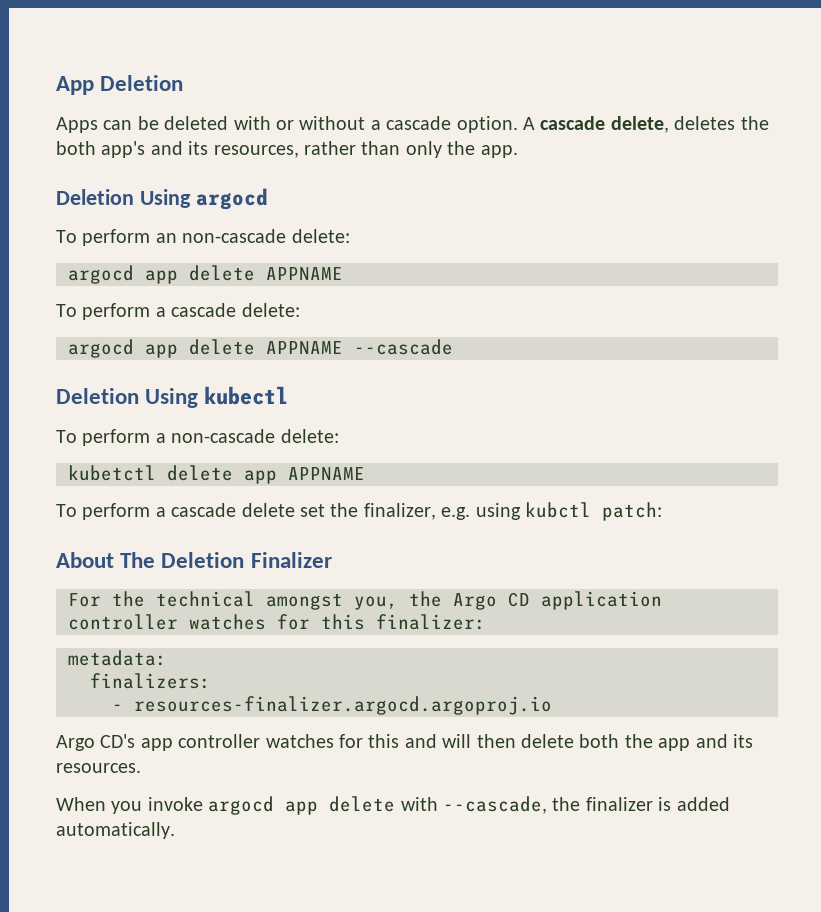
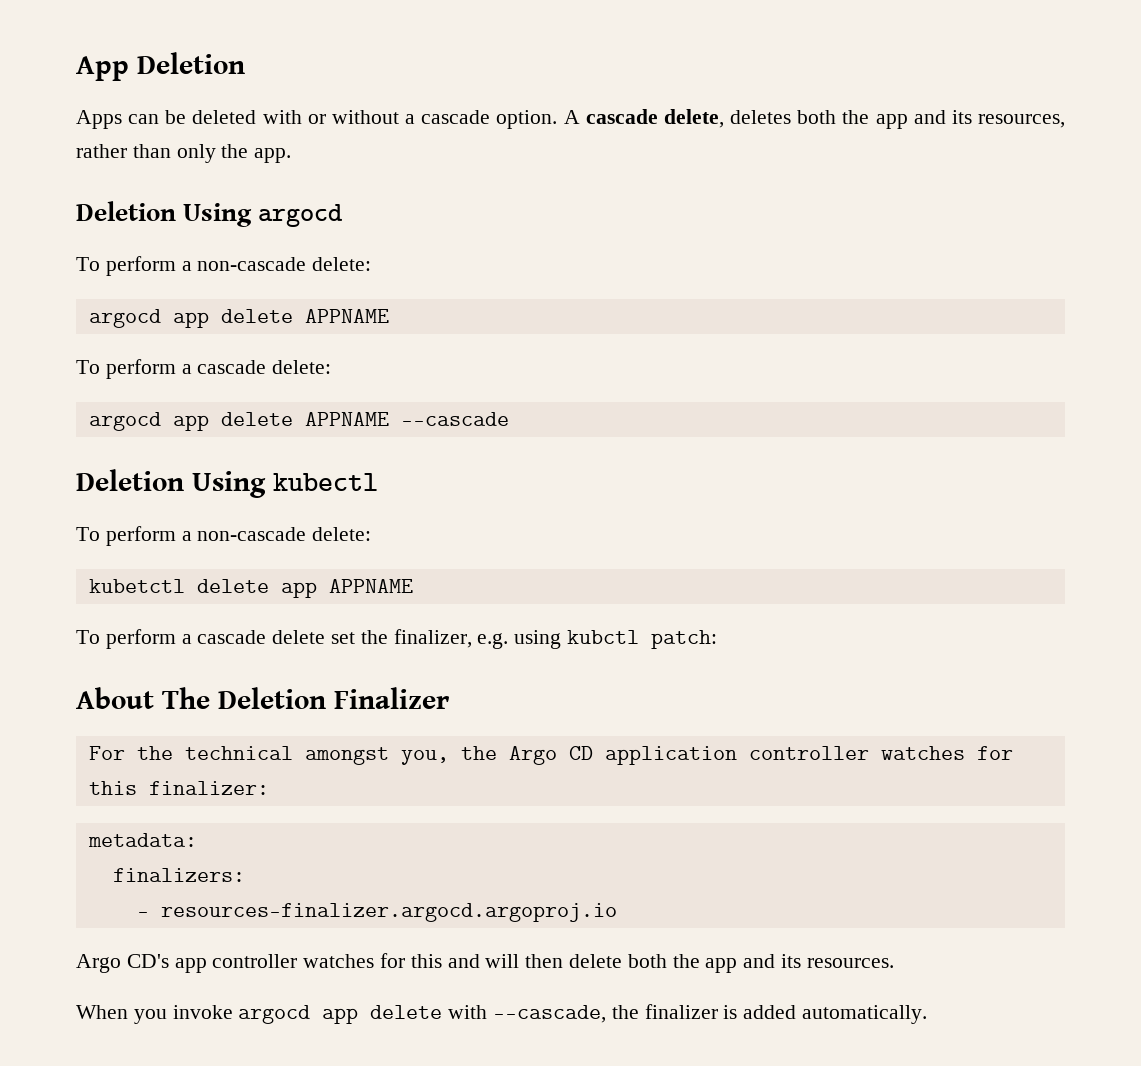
- A cascade delete, deletes the both app's and its resources, rather than only the app.
+ A cascade delete, deletes both the app and its resources, rather than only the app.
  Deletion Using argocd
- To perform an non-cascade delete:
+ To perform a non-cascade delete:

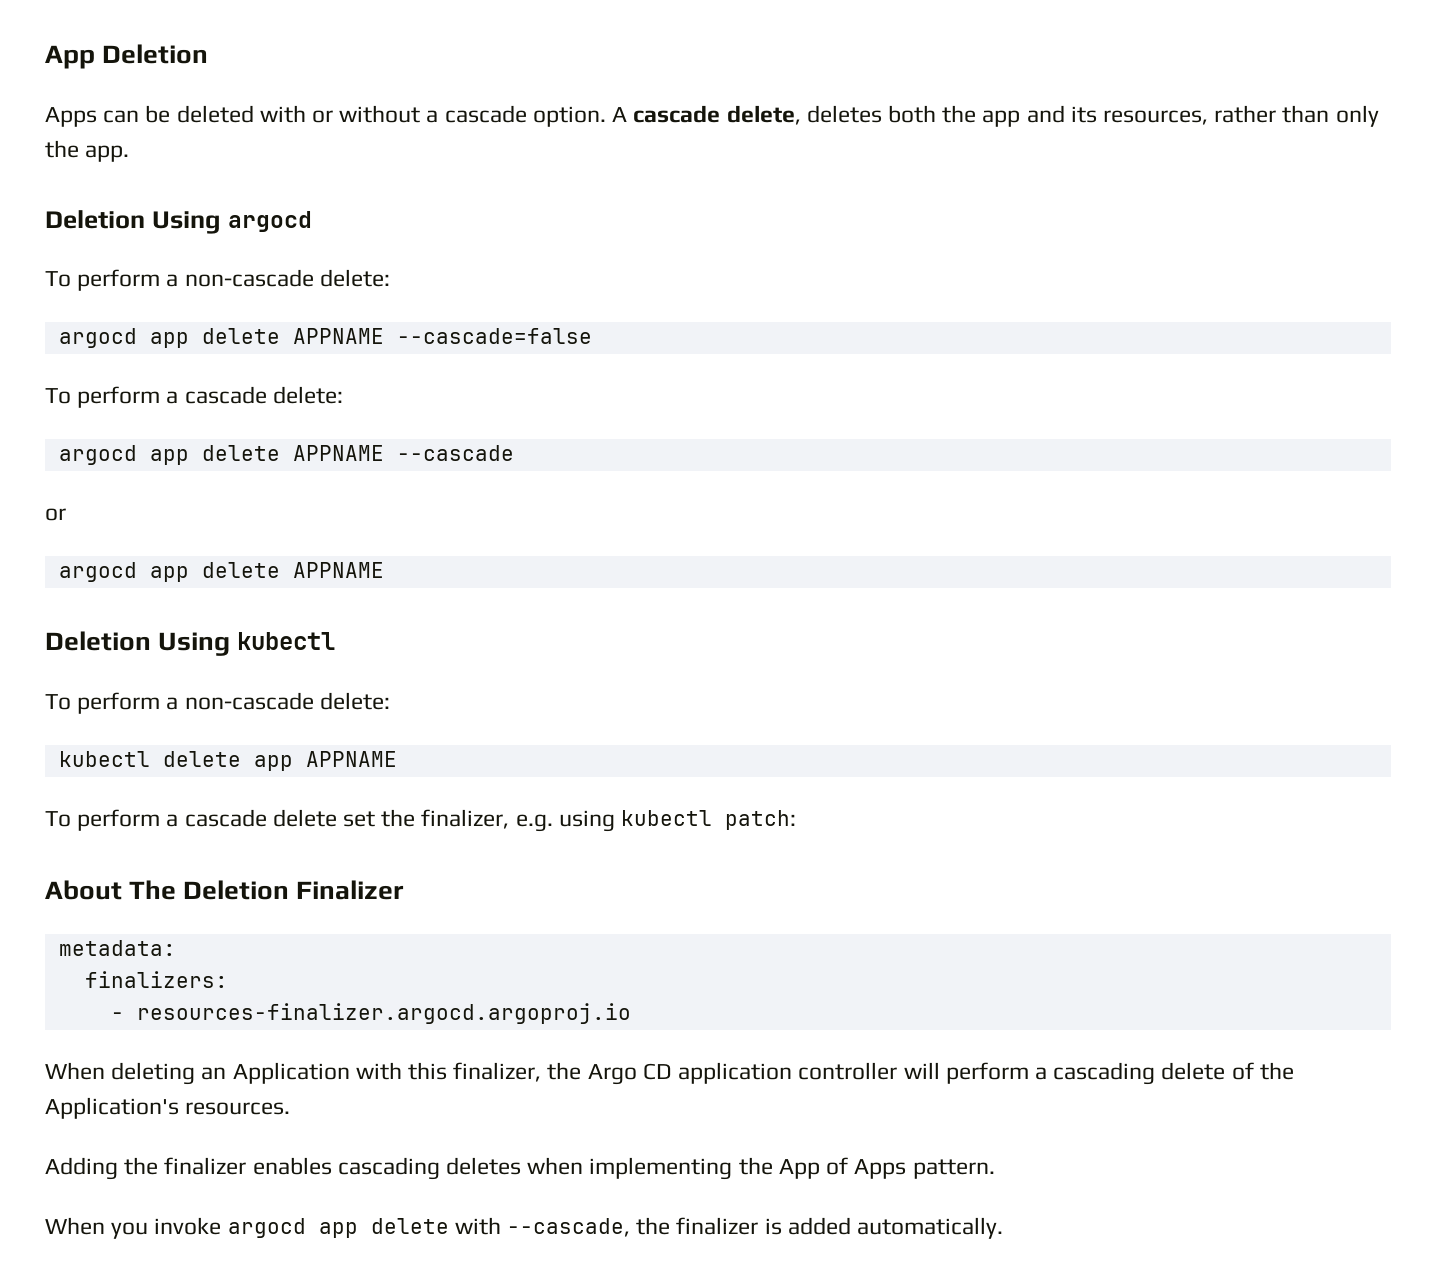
  Deletion Using argocd
  To perform a non-cascade delete:
- argocd app delete APPNAME
+ argocd app delete APPNAME --cascade=false
  argocd app delete APPNAME --cascade
+ or
+ argocd app delete APPNAME
- kubetctl delete app APPNAME
+ kubectl delete app APPNAME
- To perform a cascade delete set the finalizer, e.g. using kubctl patch:
+ To perform a cascade delete set the finalizer, e.g. using kubectl patch:
- For the technical amongst you, the Argo CD application controller watches for this finalizer:
  metadata:
  finalizers:
  - resources-finalizer.argocd.argoproj.io
- Argo CD's app controller watches for this and will then delete both the app and its resources.
+ When deleting an Application with this finalizer, the Argo CD application controller will perform a cascading delete of the Application's resources.
+ Adding the finalizer enables cascading deletes when implementing the App of Apps pattern.

